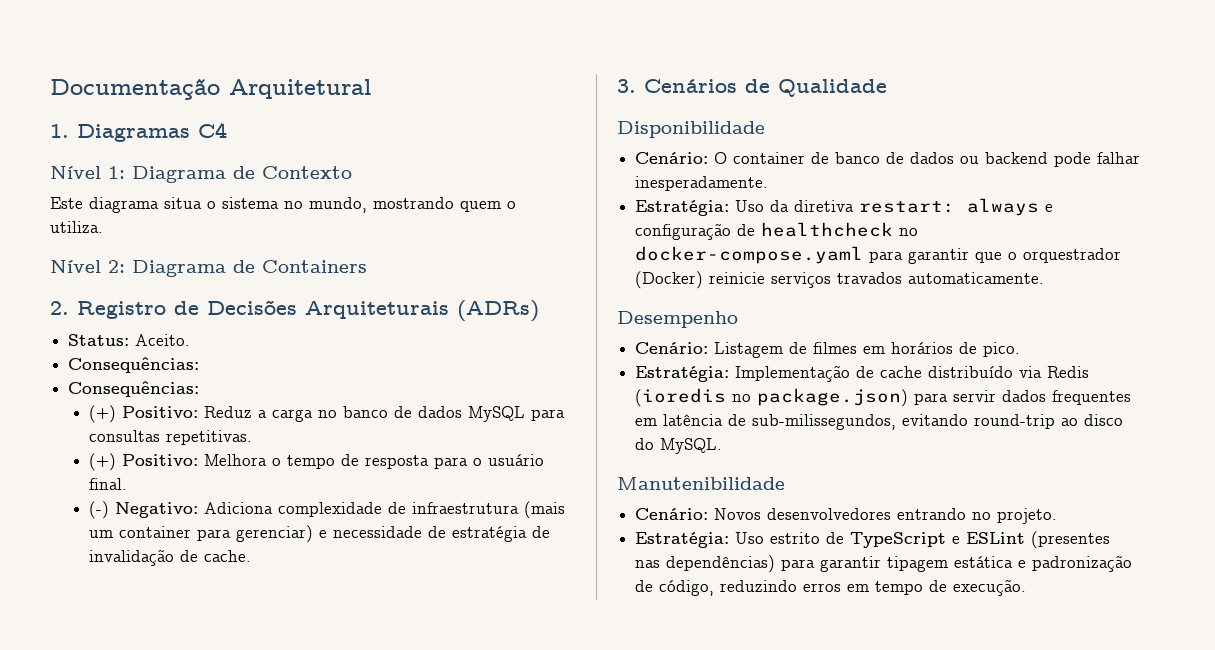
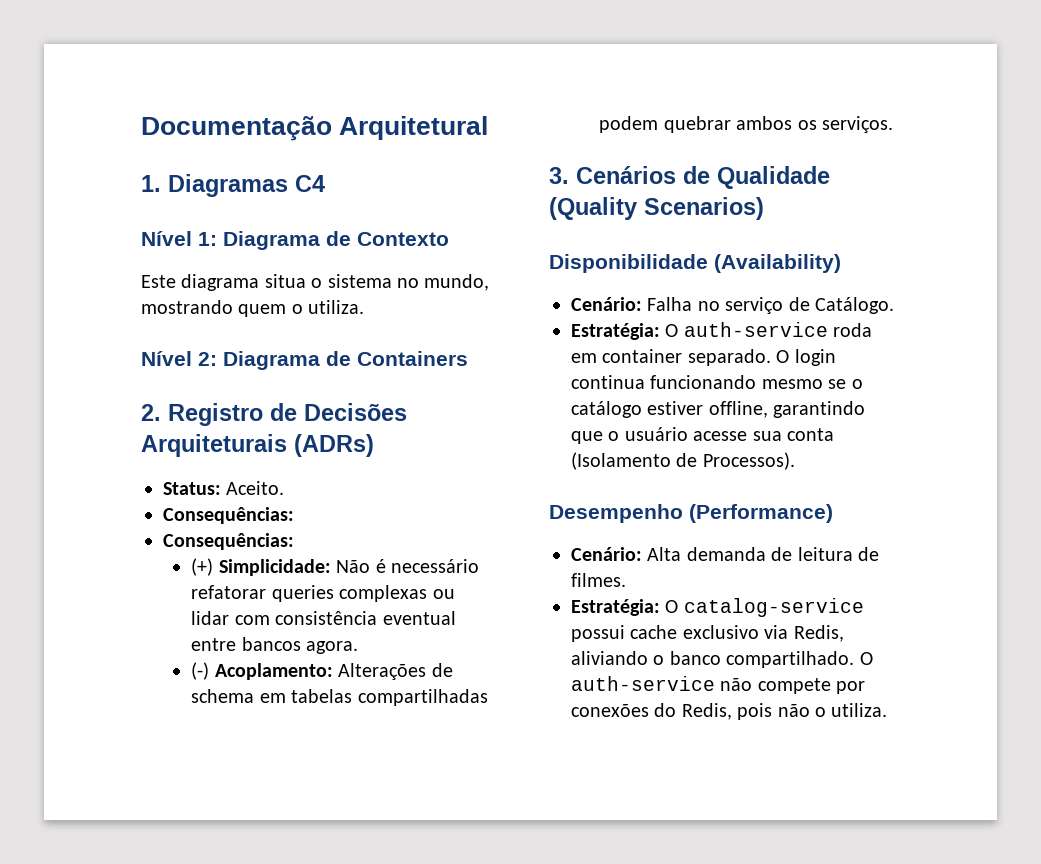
- (+) Positivo: Reduz a carga no banco de dados MySQL para consultas repetitivas.
- (+) Positivo: Melhora o tempo de resposta para o usuário final.
- (-) Negativo: Adiciona complexidade de infraestrutura (mais um container para gerenciar) e necessidade de estratégia de invalidação de cache.
+ (+) Simplicidade: Não é necessário refatorar queries complexas ou lidar com consistência eventual entre bancos agora.
+ (-) Acoplamento: Alterações de schema em tabelas compartilhadas podem quebrar ambos os serviços.
- 3. Cenários de Qualidade
+ 3. Cenários de Qualidade (Quality Scenarios)
- Disponibilidade
- Cenário: O container de banco de dados ou backend pode falhar inesperadamente.
- Estratégia: Uso da diretiva restart: always e configuração de healthcheck no docker-compose.yaml para garantir que o orquestrador (Docker) reinicie serviços travados automaticamente.
+ Disponibilidade (Availability)
+ Cenário: Falha no serviço de Catálogo.
+ Estratégia: O auth-service roda em container separado. O login continua funcionando mesmo se o catálogo estiver offline, garantindo que o usuário acesse sua conta (Isolamento de Processos).
- Desempenho
- Cenário: Listagem de filmes em horários de pico.
- Estratégia: Implementação de cache distribuído via Redis (ioredis no package.json) para servir dados frequentes em latência de sub-milissegundos, evitando round-trip ao disco do MySQL.
- Manutenibilidade
- Cenário: Novos desenvolvedores entrando no projeto.
- Estratégia: Uso estrito de TypeScript e ESLint (presentes nas dependências) para garantir tipagem estática e padronização de código, reduzindo erros em tempo de execução.
+ Desempenho (Performance)
+ Cenário: Alta demanda de leitura de filmes.
+ Estratégia: O catalog-service possui cache exclusivo via Redis, aliviando o banco compartilhado. O auth-service não compete por conexões do Redis, pois não o utiliza.

